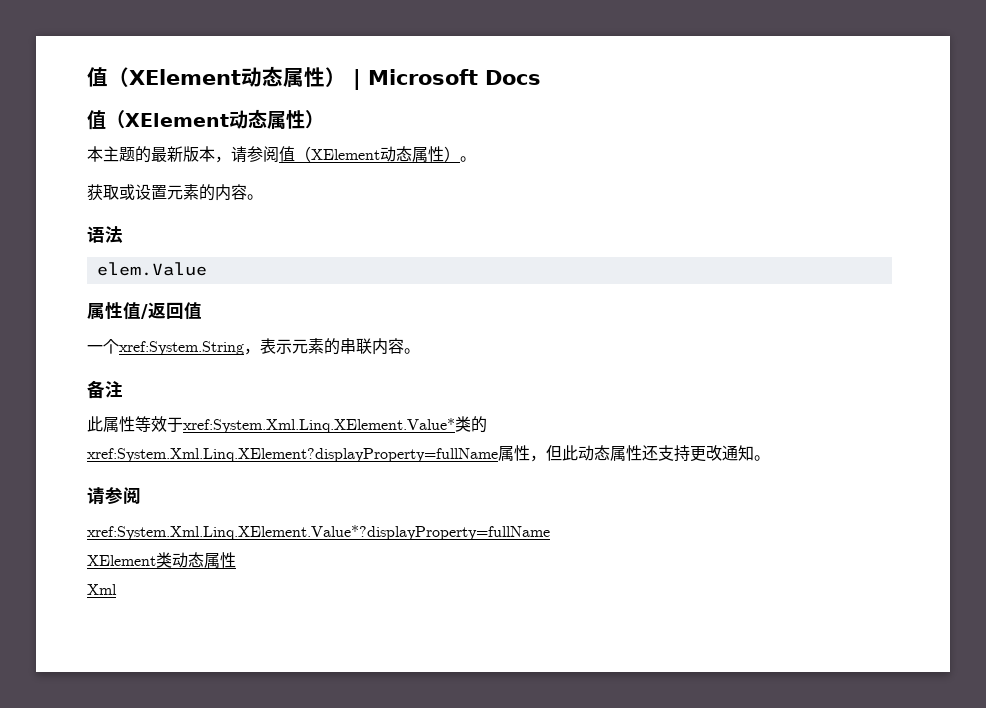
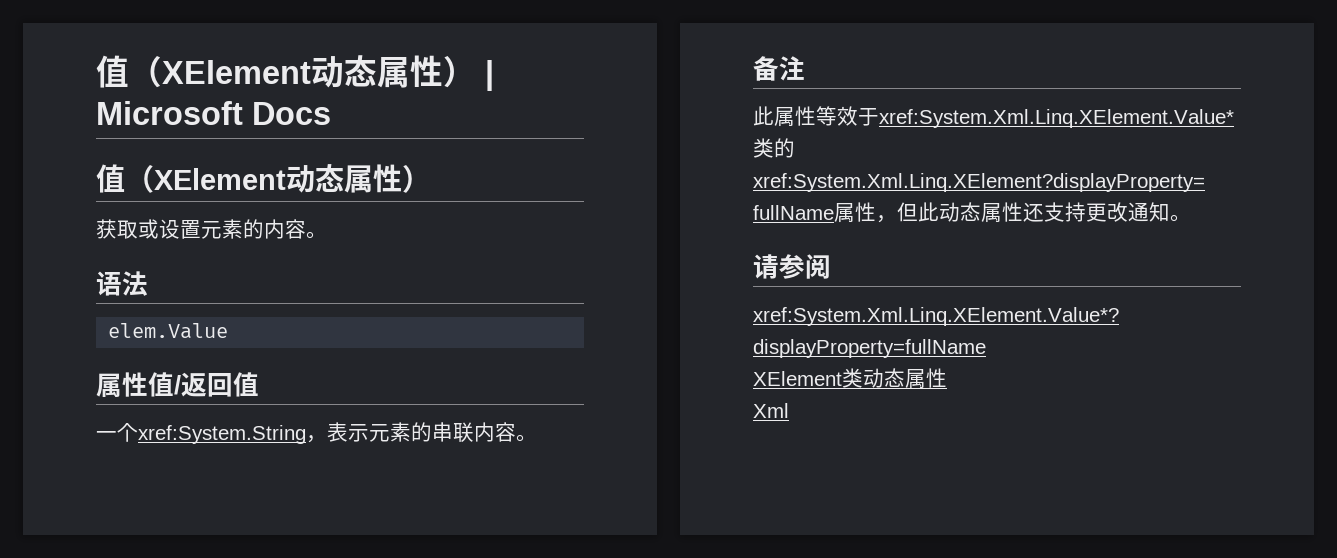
- 本主题的最新版本，请参阅值（XElement动态属性）。

